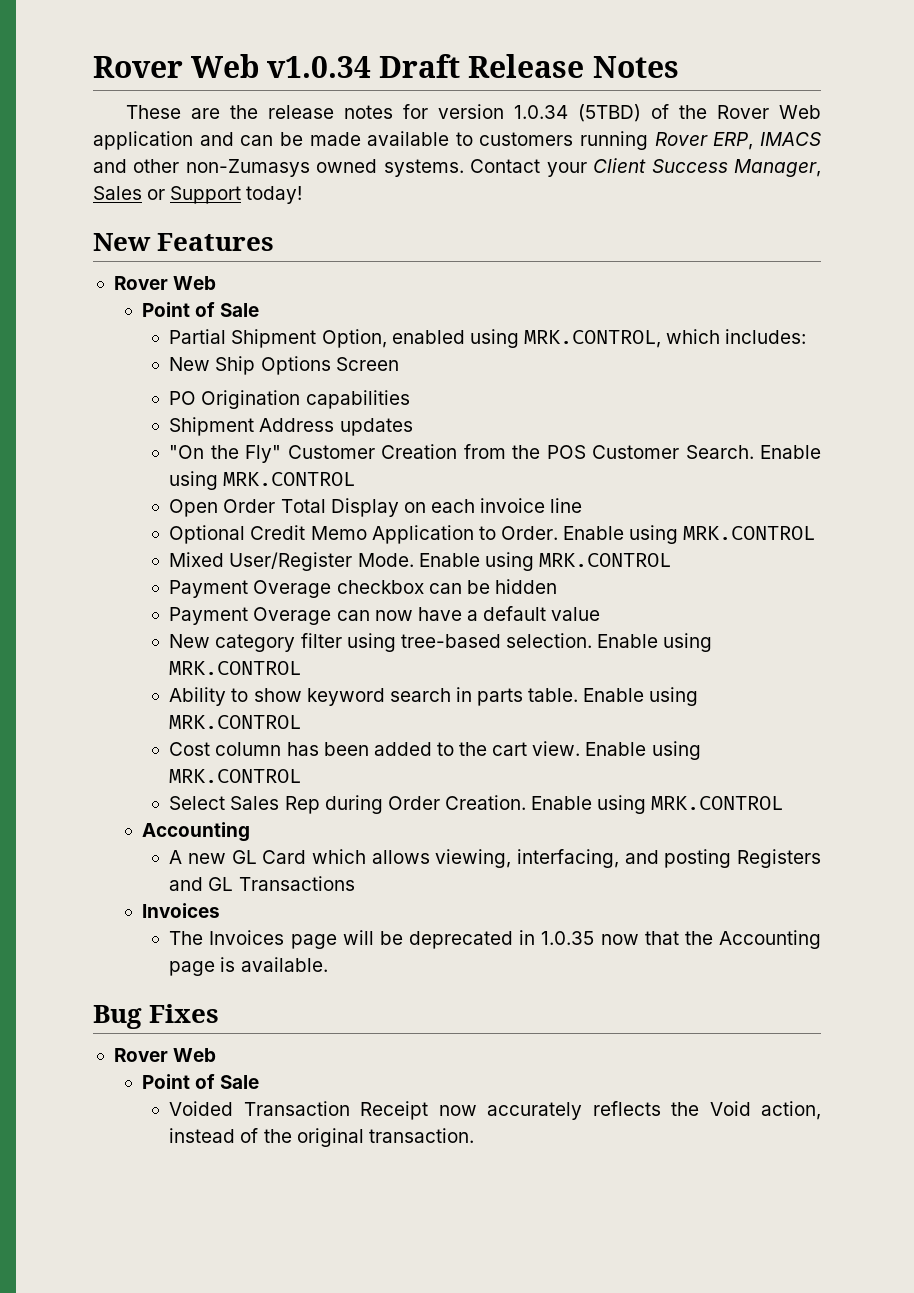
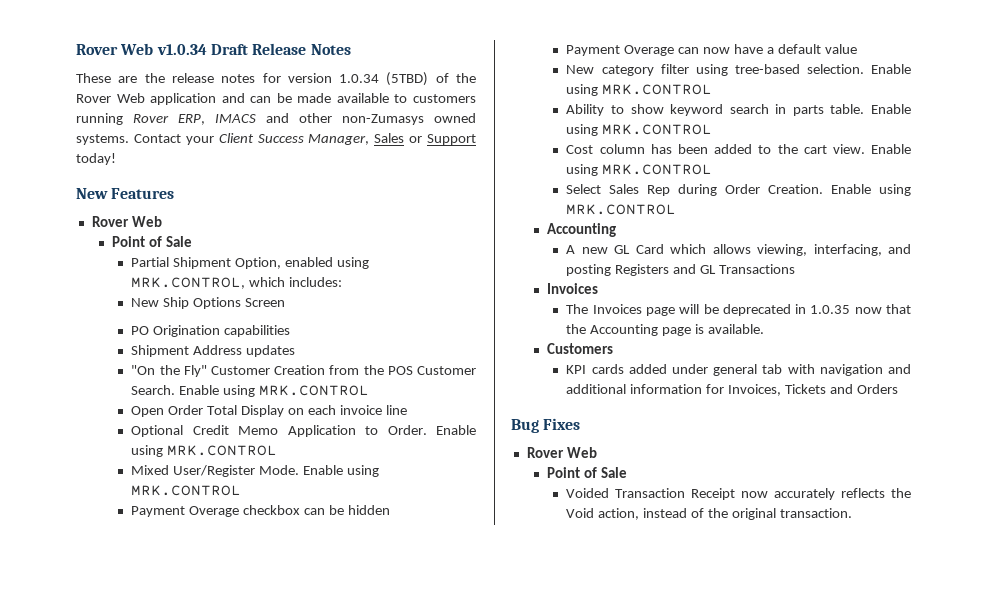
+ Customers
+ KPI cards added under general tab with navigation and additional information for Invoices, Tickets and Orders

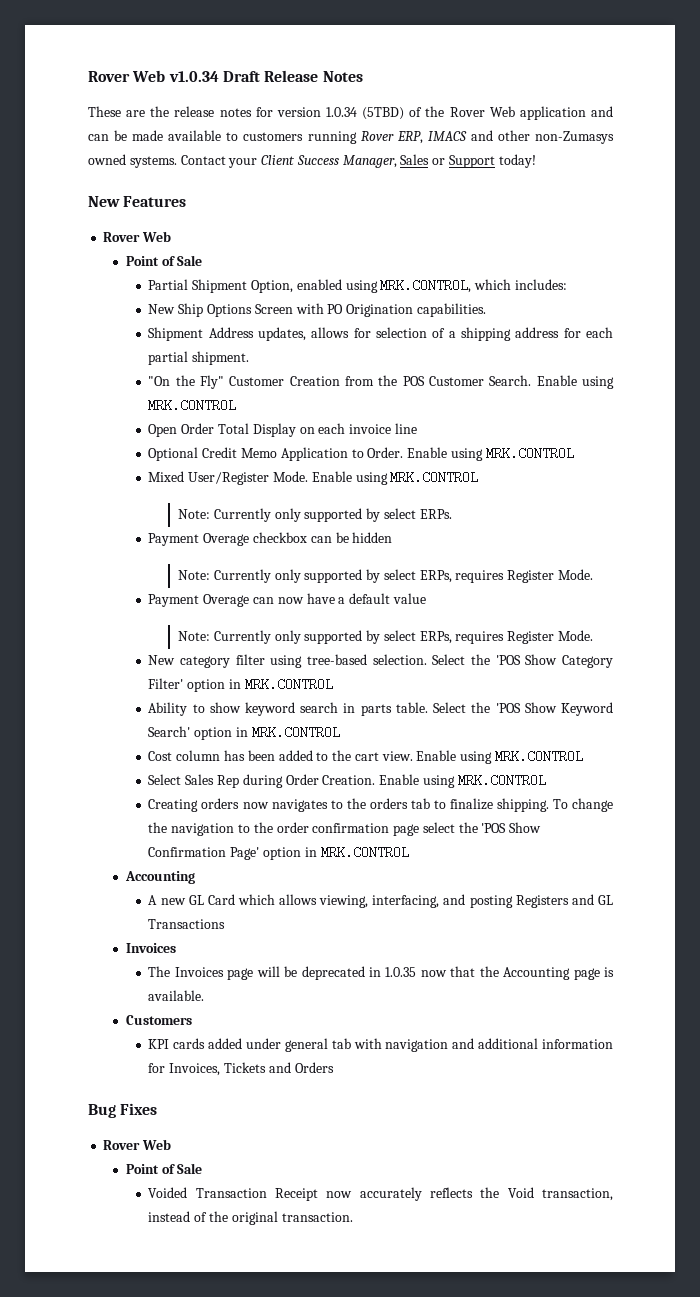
- New Ship Options Screen
- PO Origination capabilities
+ New Ship Options Screen with PO Origination capabilities.
- Shipment Address updates
+ Shipment Address updates, allows for selection of a shipping address for each partial shipment.
+ Note: Currently only supported by select ERPs.
  Payment Overage checkbox can be hidden
+ Note: Currently only supported by select ERPs, requires Register Mode.
  Payment Overage can now have a default value
+ Note: Currently only supported by select ERPs, requires Register Mode.
- New category filter using tree-based selection. Enable using MRK.CONTROL
+ New category filter using tree-based selection. Select the 'POS Show Category Filter' option in MRK.CONTROL
- Ability to show keyword search in parts table. Enable using MRK.CONTROL
+ Ability to show keyword search in parts table. Select the 'POS Show Keyword Search' option in MRK.CONTROL
+ Creating orders now navigates to the orders tab to finalize shipping. To change the navigation to the order confirmation page select the 'POS Show Confirmation Page' option in MRK.CONTROL
- Voided Transaction Receipt now accurately reflects the Void action, instead of the original transaction.
+ Voided Transaction Receipt now accurately reflects the Void transaction, instead of the original transaction.

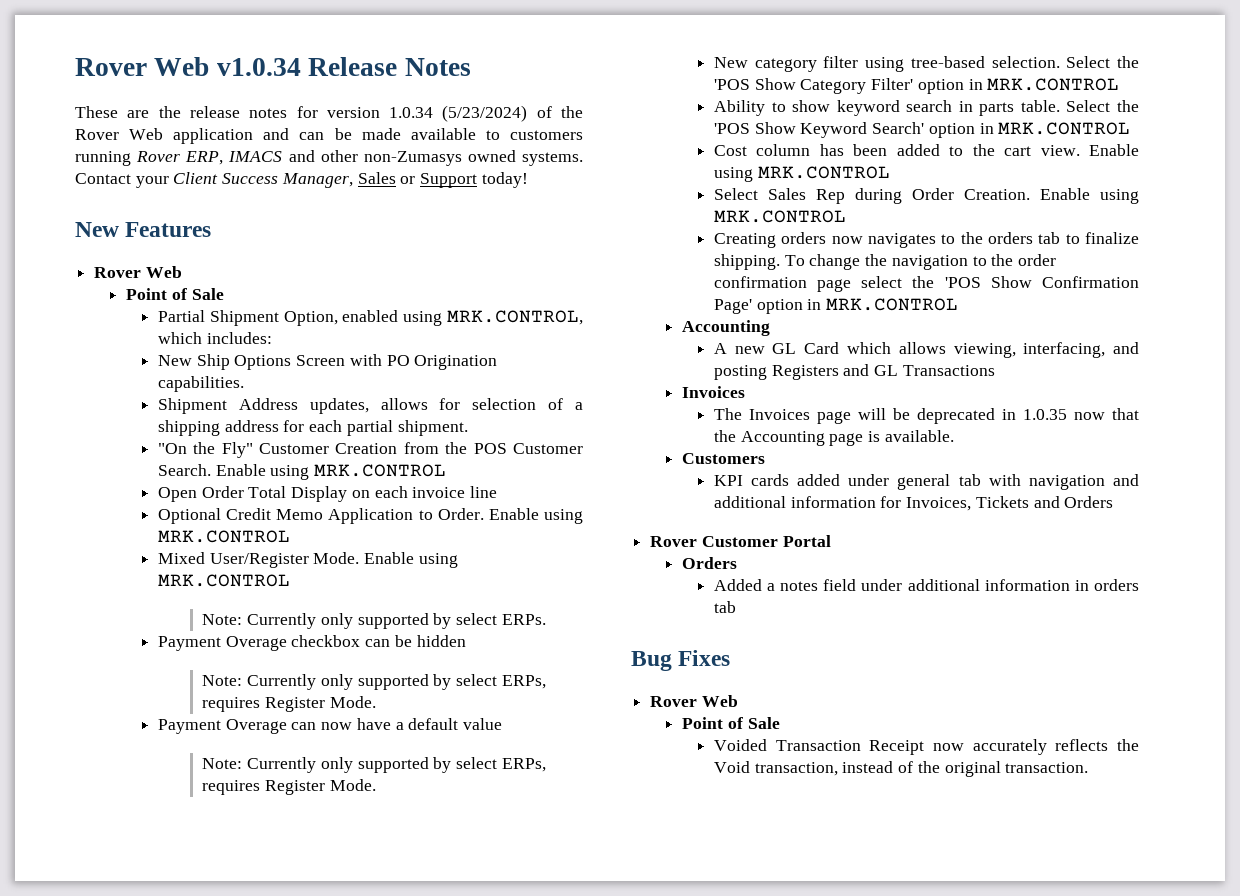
- Rover Web v1.0.34 Draft Release Notes
+ Rover Web v1.0.34 Release Notes
- These are the release notes for version 1.0.34 (5TBD) of the Rover Web application and can be made available to customers running Rover ERP, IMACS and other non-Zumasys owned systems.
+ These are the release notes for version 1.0.34 (5/23/2024) of the Rover Web application and can be made available to customers running Rover ERP, IMACS and other non-Zumasys owned systems.
+ Rover Customer Portal
+ Orders
+ Added a notes field under additional information in orders tab

